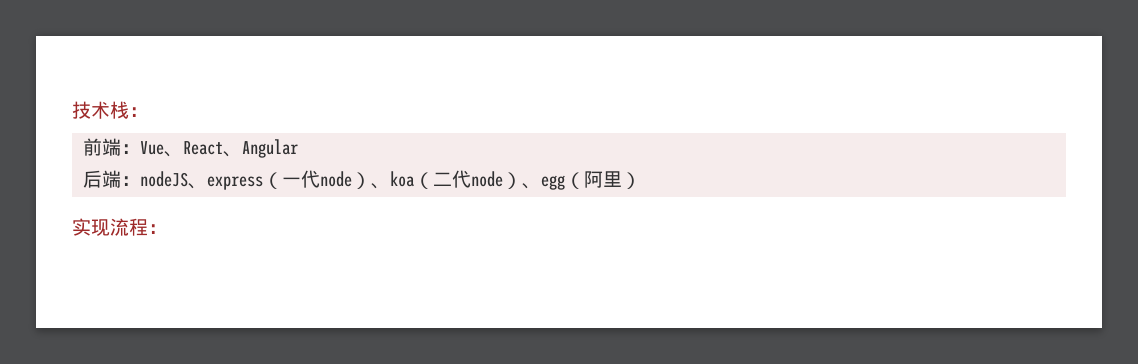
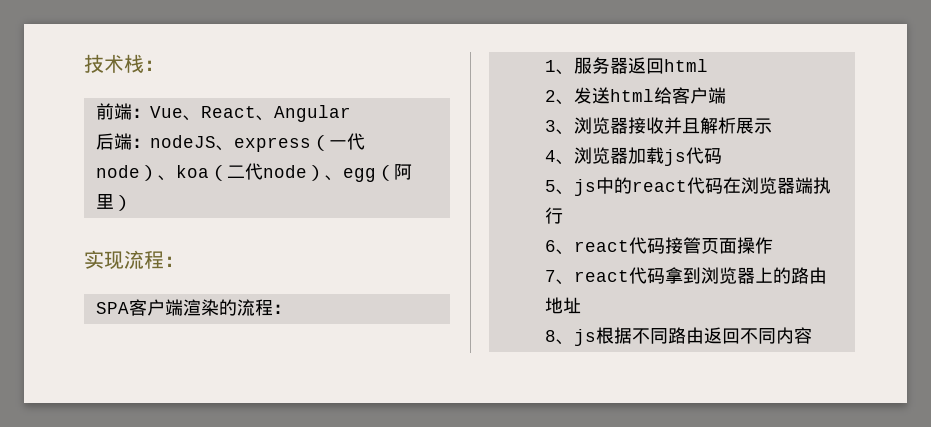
+ SPA客户端渲染的流程：
+ 1、服务器返回html
+ 2、发送html给客户端
+ 3、浏览器接收并且解析展示
+ 4、浏览器加载js代码
+ 5、js中的react代码在浏览器端执行
+ 6、react代码接管页面操作
+ 7、react代码拿到浏览器上的路由地址
+ 8、js根据不同路由返回不同内容

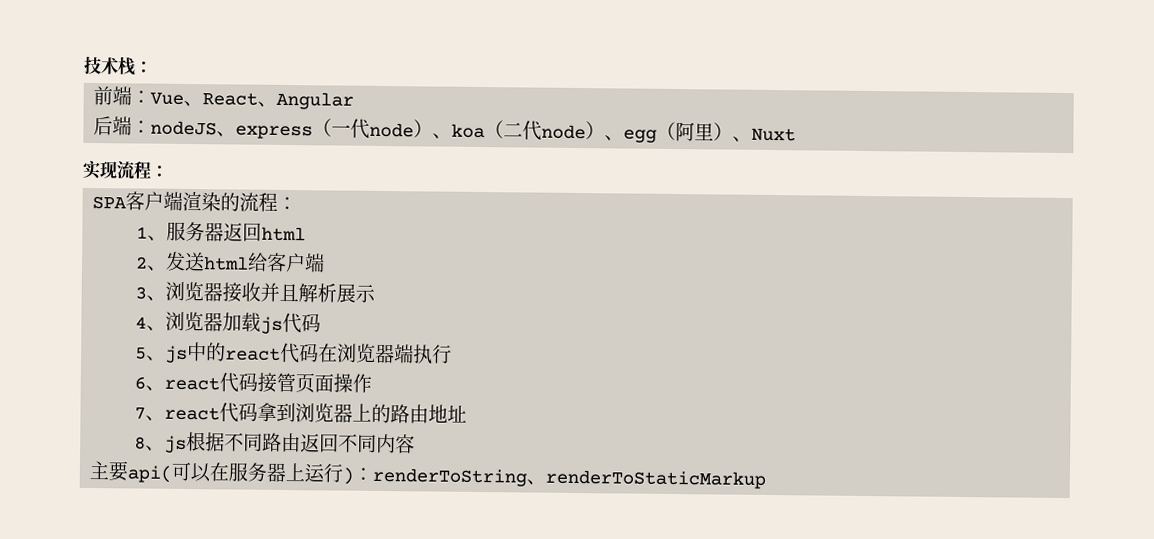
- 后端：nodeJS、express（一代node）、koa（二代node）、egg（阿里）
+ 后端：nodeJS、express（一代node）、koa（二代node）、egg（阿里）、Nuxt
+ 主要api(可以在服务器上运行)：renderToString、renderToStaticMarkup

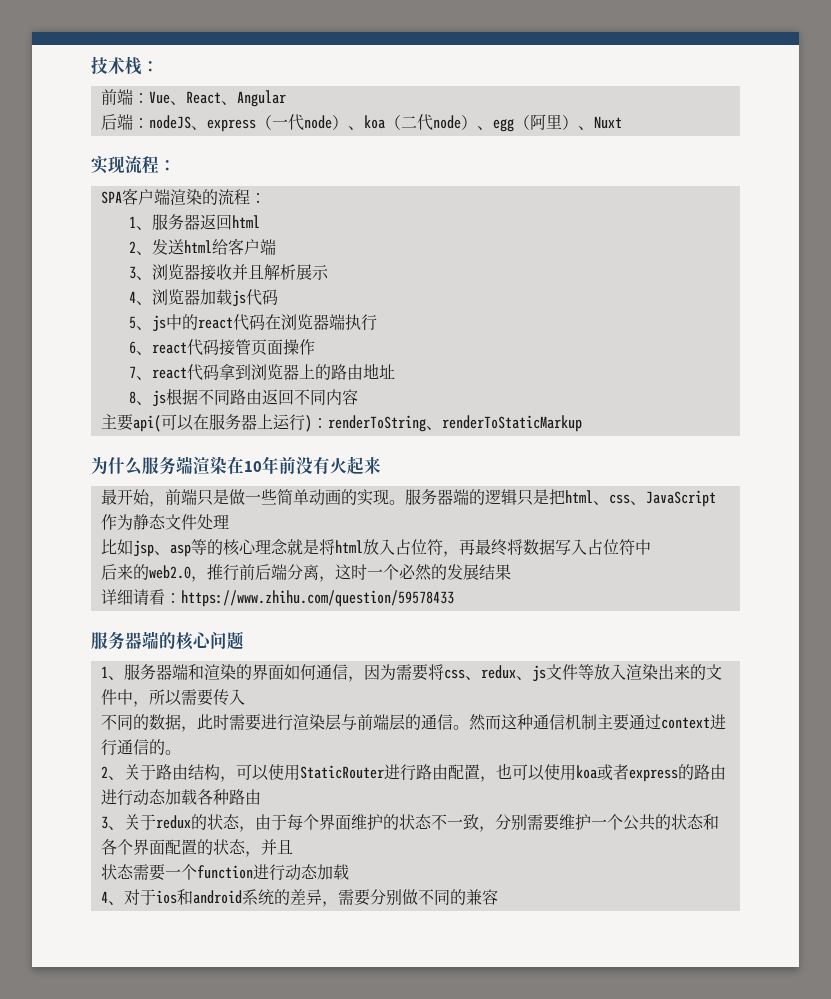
+ 为什么服务端渲染在10年前没有火起来
+ 最开始，前端只是做一些简单动画的实现。服务器端的逻辑只是把html、css、JavaScript作为静态文件处理
+ 比如jsp、asp等的核心理念就是将html放入占位符，再最终将数据写入占位符中
+ 后来的web2.0，推行前后端分离，这时一个必然的发展结果
+ 详细请看：https://www.zhihu.com/question/59578433
+ 服务器端的核心问题
+ 1、服务器端和渲染的界面如何通信，因为需要将css、redux、js文件等放入渲染出来的文件中，所以需要传入
+ 不同的数据，此时需要进行渲染层与前端层的通信。然而这种通信机制主要通过context进行通信的。
+ 2、关于路由结构，可以使用StaticRouter进行路由配置，也可以使用koa或者express的路由进行动态加载各种路由
+ 3、关于redux的状态，由于每个界面维护的状态不一致，分别需要维护一个公共的状态和各个界面配置的状态，并且
+ 状态需要一个function进行动态加载
+ 4、对于ios和android系统的差异，需要分别做不同的兼容

